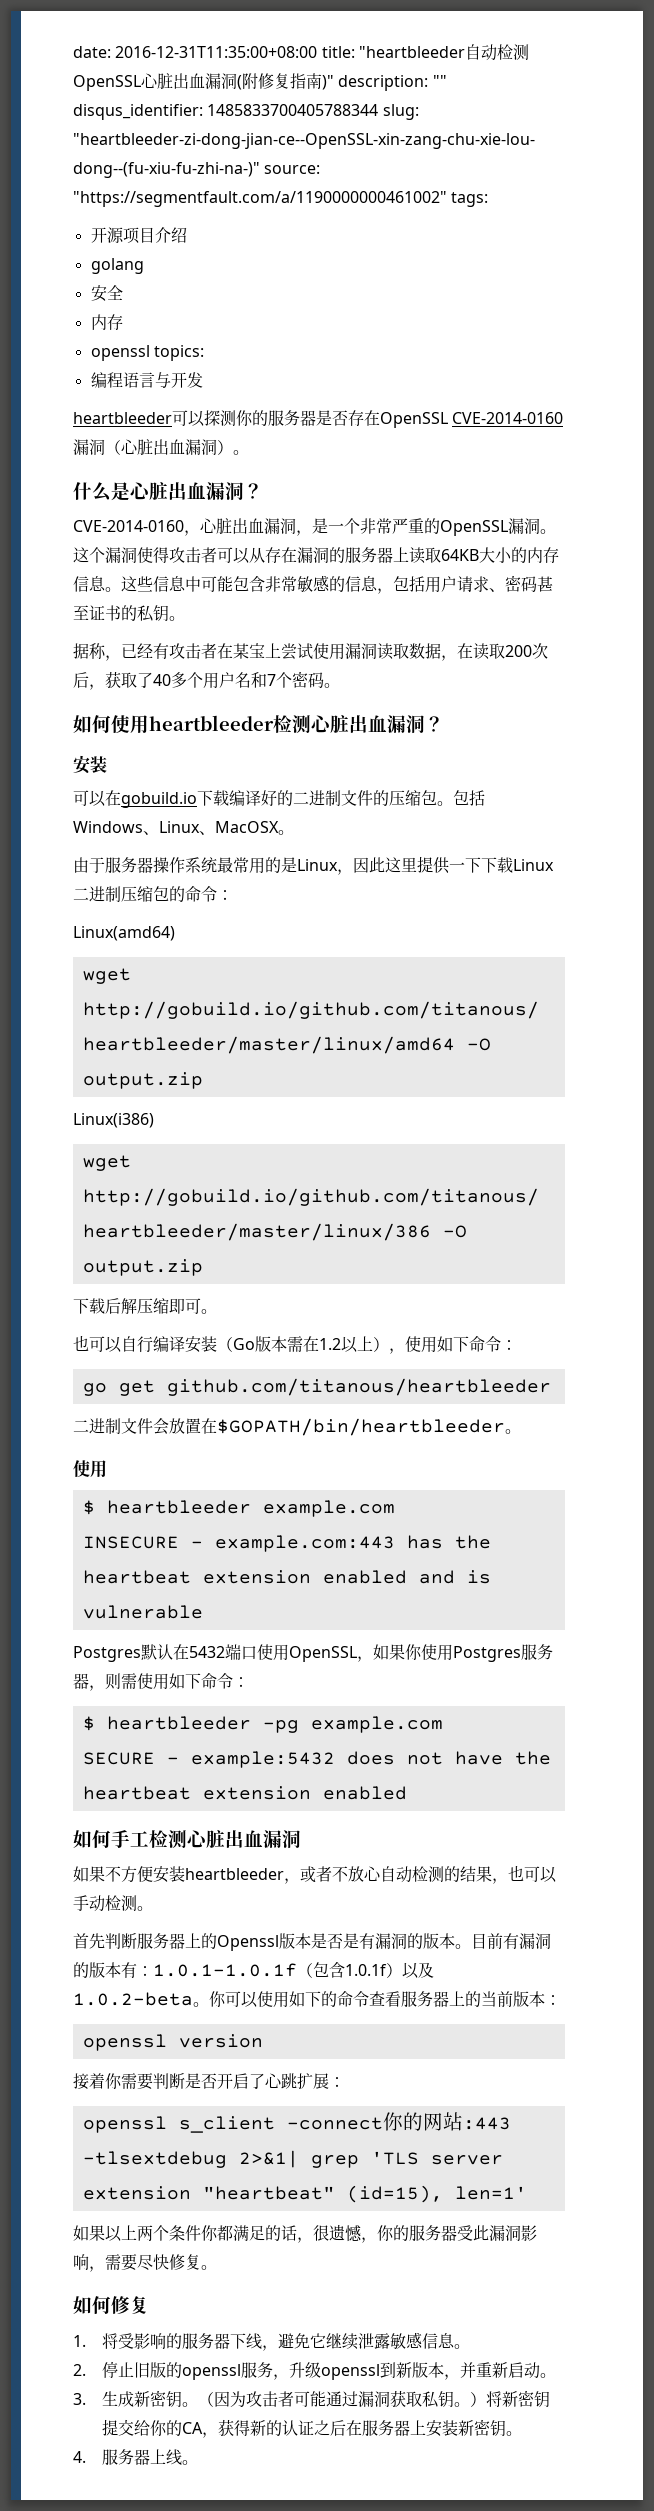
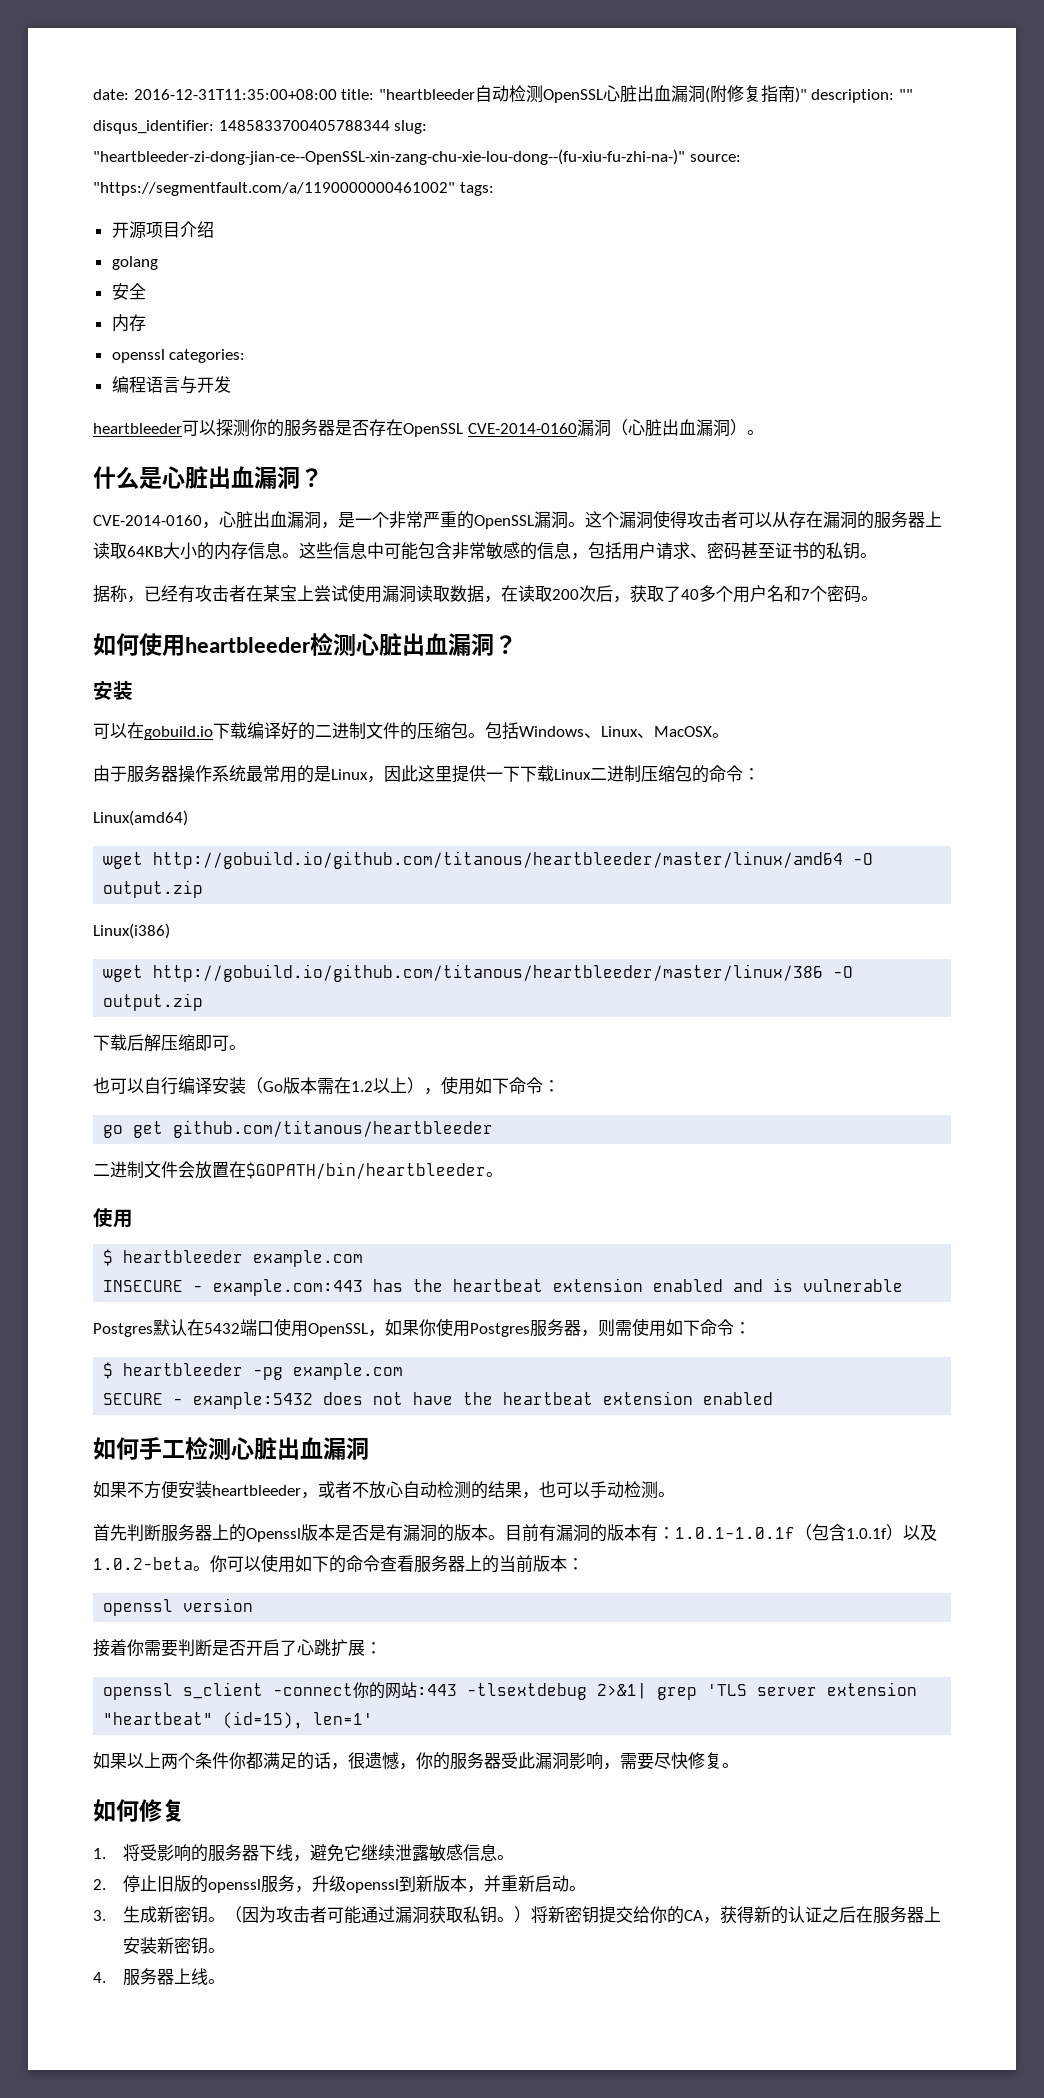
- openssl topics:
+ openssl categories:

